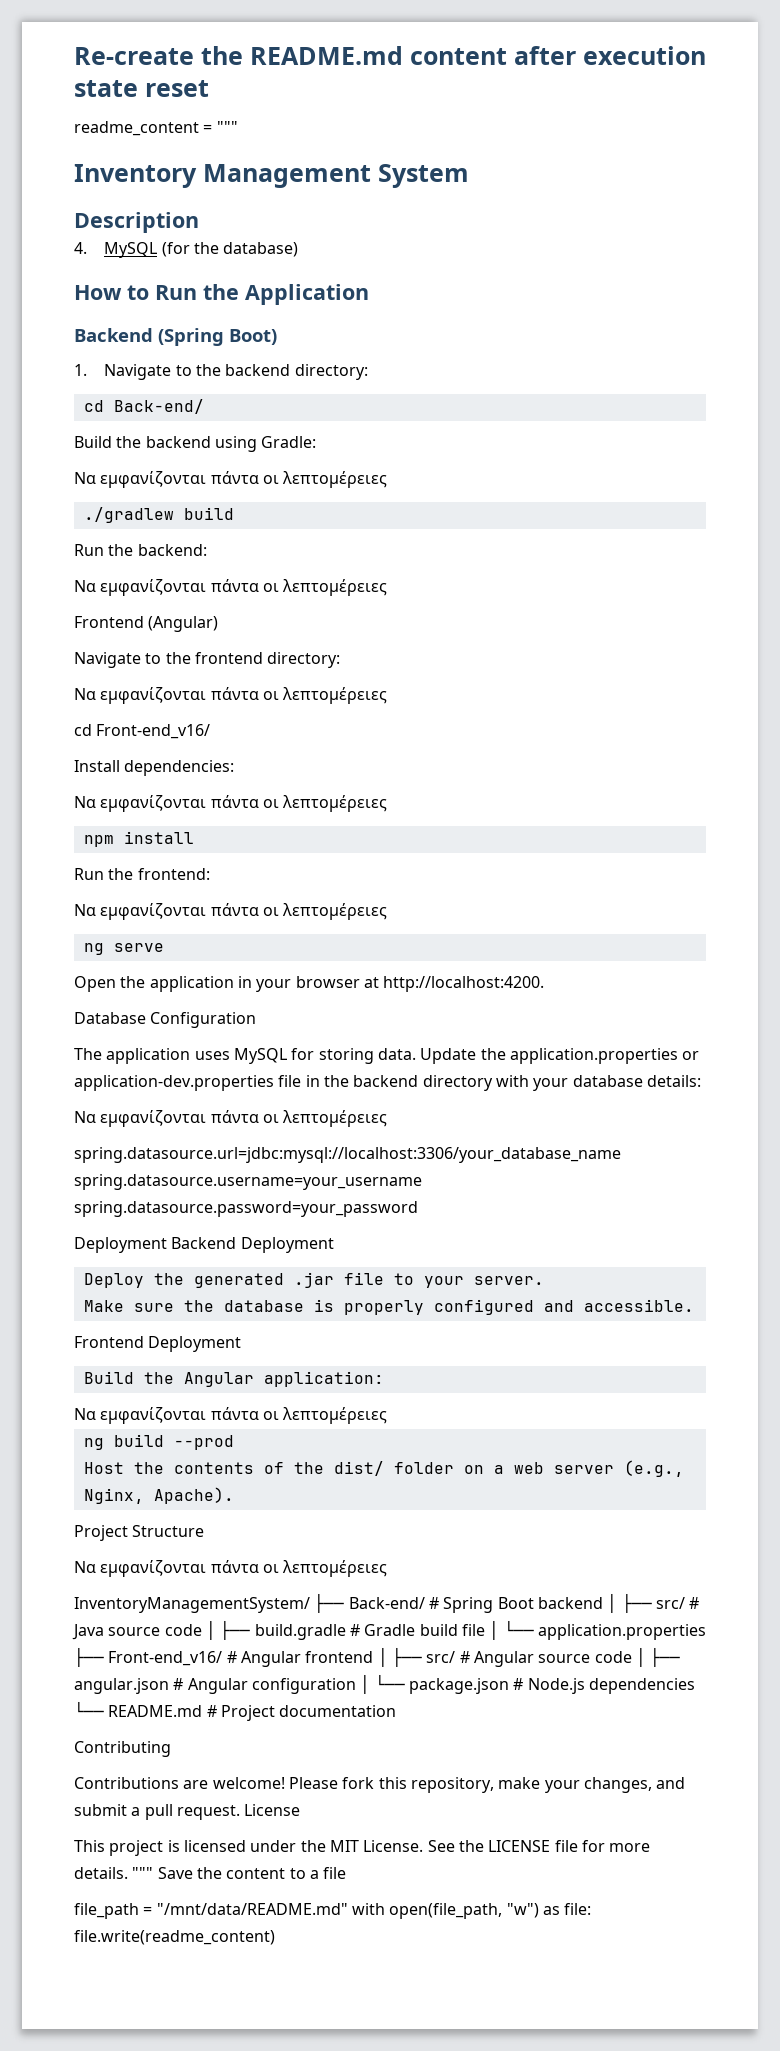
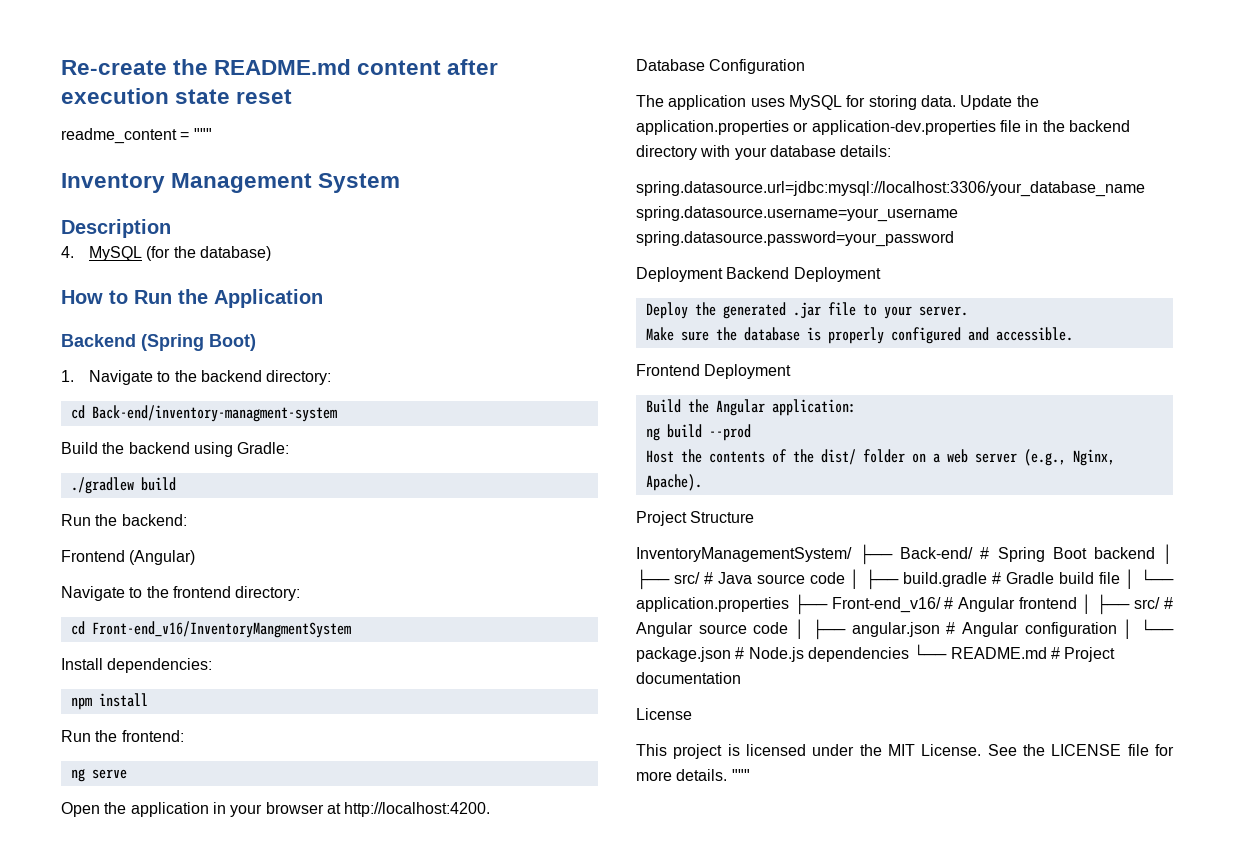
- cd Back-end/
+ cd Back-end/inventory-managment-system
  Build the backend using Gradle:
- Να εμφανίζονται πάντα οι λεπτομέρειες
  Run the backend:
- Να εμφανίζονται πάντα οι λεπτομέρειες
  Navigate to the frontend directory:
- Να εμφανίζονται πάντα οι λεπτομέρειες
- cd Front-end_v16/
+ cd Front-end_v16/InventoryMangmentSystem
  Install dependencies:
- Να εμφανίζονται πάντα οι λεπτομέρειες
  Run the frontend:
- Να εμφανίζονται πάντα οι λεπτομέρειες
  Update the application.properties or application-dev.properties file in the backend directory with your database details:
- Να εμφανίζονται πάντα οι λεπτομέρειες
  Build the Angular application:
- Να εμφανίζονται πάντα οι λεπτομέρειες
  Project Structure
- Να εμφανίζονται πάντα οι λεπτομέρειες
- Contributing
- Contributions are welcome! Please fork this repository, make your changes, and submit a pull request.
- See the LICENSE file for more details. """ Save the content to a file
- file_path = "/mnt/data/README.md" with open(file_path, "w") as file: file.write(readme_content)
+ See the LICENSE file for more details. """

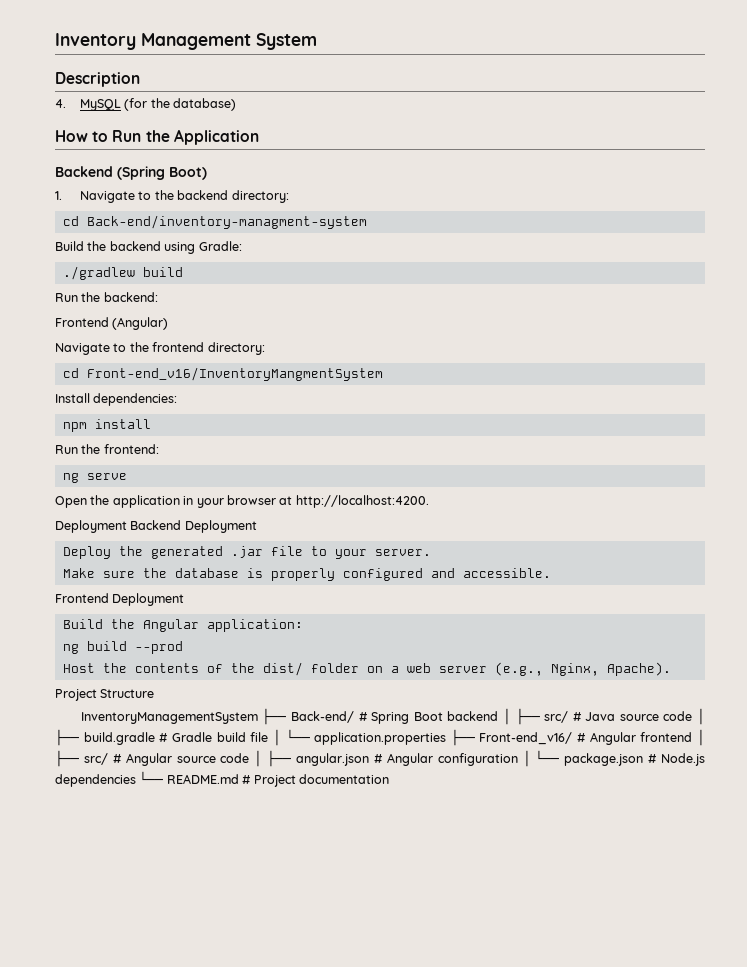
- Re-create the README.md content after execution state reset
- readme_content = """
- Database Configuration
- The application uses MySQL for storing data. Update the application.properties or application-dev.properties file in the backend directory with your database details:
- spring.datasource.url=jdbc:mysql://localhost:3306/your_database_name spring.datasource.username=your_username spring.datasource.password=your_password
- InventoryManagementSystem/ ├── Back-end/ # Spring Boot backend │ ├── src/ # Java source code │ ├── build.gradle # Gradle build file │ └── application.properties ├── Front-end_v16/ # Angular frontend │ ├── src/ # Angular source code │ ├── angular.json # Angular configuration │ └── package.json # Node.js dependencies └── README.md # Project documentation
+ InventoryManagementSystem ├── Back-end/ # Spring Boot backend │ ├── src/ # Java source code │ ├── build.gradle # Gradle build file │ └── application.properties ├── Front-end_v16/ # Angular frontend │ ├── src/ # Angular source code │ ├── angular.json # Angular configuration │ └── package.json # Node.js dependencies └── README.md # Project documentation
- License
- This project is licensed under the MIT License. See the LICENSE file for more details. """

